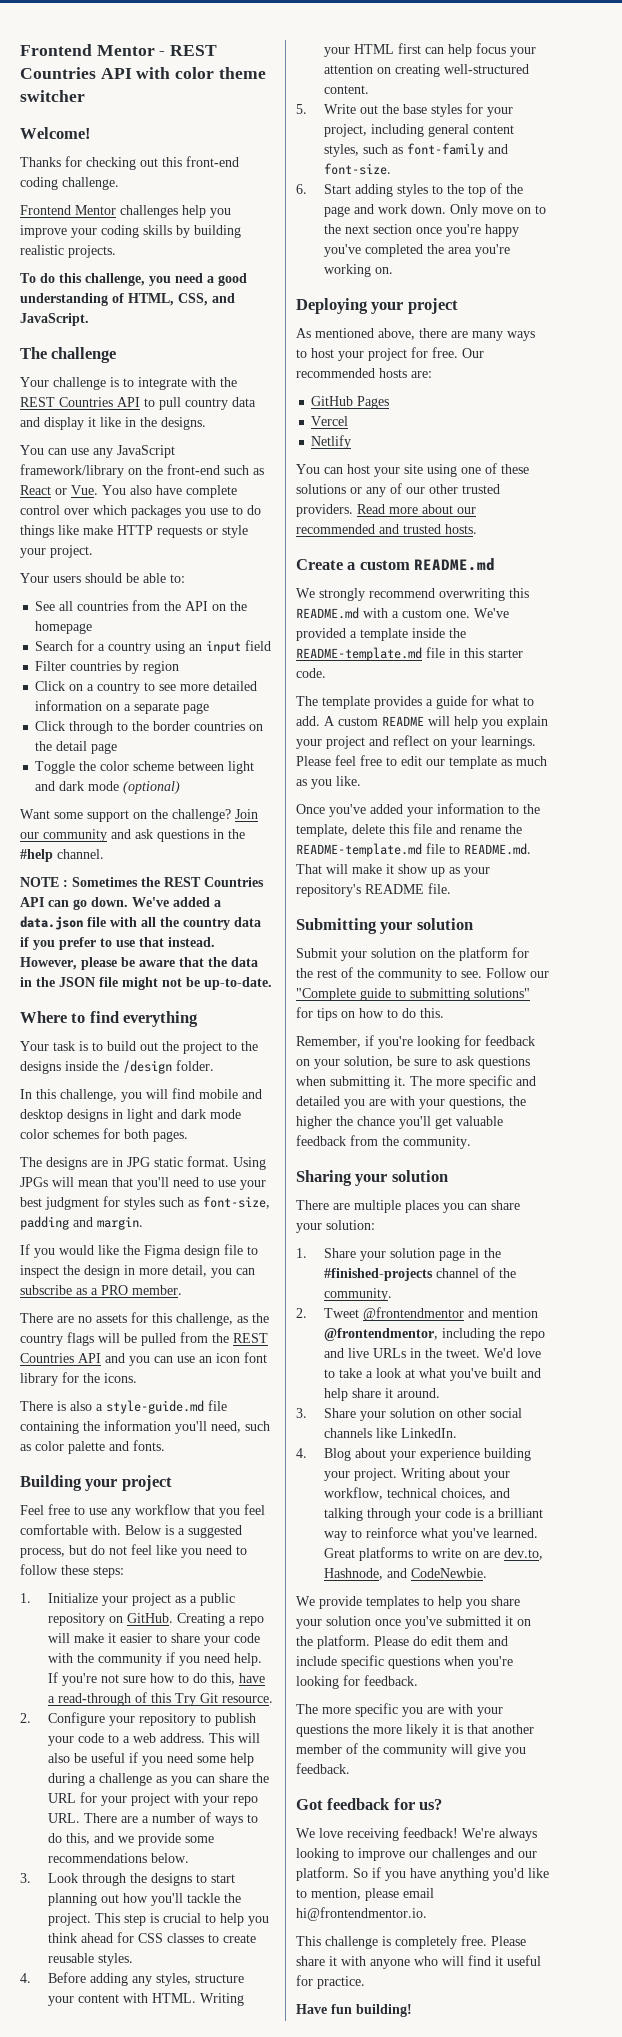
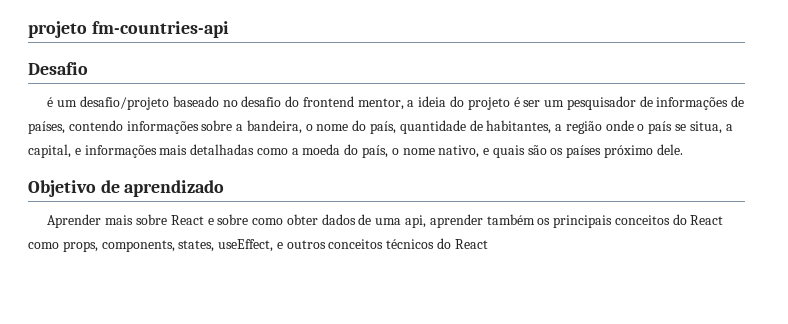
- Frontend Mentor - REST Countries API with color theme switcher
- Welcome!
- Thanks for checking out this front-end coding challenge.
- Frontend Mentor challenges help you improve your coding skills by building realistic projects.
- To do this challenge, you need a good understanding of HTML, CSS, and JavaScript.
- The challenge
- Your challenge is to integrate with the REST Countries API to pull country data and display it like in the designs.
- You can use any JavaScript framework/library on the front-end such as React or Vue. You also have complete control over which packages you use to do things like make HTTP requests or style your project.
- Your users should be able to:
- See all countries from the API on the homepage
- Search for a country using an input field
- Filter countries by region
- Click on a country to see more detailed information on a separate page
- Click through to the border countries on the detail page
- Toggle the color scheme between light and dark mode (optional)
- Want some support on the challenge? Join our community and ask questions in the #help channel.
- NOTE : Sometimes the REST Countries API can go down. We've added a data.json file with all the country data if you prefer to use that instead. However, please be aware that the data in the JSON file might not be up-to-date.
- Where to find everything
- Your task is to build out the project to the designs inside the /design folder.
- In this challenge, you will find mobile and desktop designs in light and dark mode color schemes for both pages.
- The designs are in JPG static format. Using JPGs will mean that you'll need to use your best judgment for styles such as font-size, padding and margin.
- If you would like the Figma design file to inspect the design in more detail, you can subscribe as a PRO member.
- There are no assets for this challenge, as the country flags will be pulled from the REST Countries API and you can use an icon font library for the icons.
- There is also a style-guide.md file containing the information you'll need, such as color palette and fonts.
- Building your project
- Feel free to use any workflow that you feel comfortable with. Below is a suggested process, but do not feel like you need to follow these steps:
- 1. Initialize your project as a public repository on GitHub. Creating a repo will make it easier to share your code with the community if you need help. If you're not sure how to do this, have a read-through of this Try Git resource.
- 2. Configure your repository to publish your code to a web address. This will also be useful if you need some help during a challenge as you can share the URL for your project with your repo URL. There are a number of ways to do this, and we provide some recommendations below.
- 3. Look through the designs to start planning out how you'll tackle the project. This step is crucial to help you think ahead for CSS classes to create reusable styles.
- 4. Before adding any styles, structure your content with HTML. Writing your HTML first can help focus your attention on creating well-structured content.
- 5. Write out the base styles for your project, including general content styles, such as font-family and font-size.
- 6. Start adding styles to the top of the page and work down. Only move on to the next section once you're happy you've completed the area you're working on.
- Deploying your project
- As mentioned above, there are many ways to host your project for free. Our recommended hosts are:
- GitHub Pages
- Vercel
- Netlify
- You can host your site using one of these solutions or any of our other trusted providers. Read more about our recommended and trusted hosts.
- Create a custom README.md
- We strongly recommend overwriting this README.md with a custom one. We've provided a template inside the README-template.md file in this starter code.
- The template provides a guide for what to add. A custom README will help you explain your project and reflect on your learnings. Please feel free to edit our template as much as you like.
- Once you've added your information to the template, delete this file and rename the README-template.md file to README.md. That will make it show up as your repository's README file.
- Submitting your solution
- Submit your solution on the platform for the rest of the community to see. Follow our "Complete guide to submitting solutions" for tips on how to do this.
- Remember, if you're looking for feedback on your solution, be sure to ask questions when submitting it. The more specific and detailed you are with your questions, the higher the chance you'll get valuable feedback from the community.
- Sharing your solution
- There are multiple places you can share your solution:
- 1. Share your solution page in the #finished-projects channel of the community.
- 2. Tweet @frontendmentor and mention @frontendmentor, including the repo and live URLs in the tweet. We'd love to take a look at what you've built and help share it around.
- 3. Share your solution on other social channels like LinkedIn.
- 4. Blog about your experience building your project. Writing about your workflow, technical choices, and talking through your code is a brilliant way to reinforce what you've learned. Great platforms to write on are dev.to, Hashnode, and CodeNewbie.
- We provide templates to help you share your solution once you've submitted it on the platform. Please do edit them and include specific questions when you're looking for feedback.
- The more specific you are with your questions the more likely it is that another member of the community will give you feedback.
- Got feedback for us?
- We love receiving feedback! We're always looking to improve our challenges and our platform. So if you have anything you'd like to mention, please email hi@frontendmentor.io.
- This challenge is completely free. Please share it with anyone who will find it useful for practice.
- Have fun building!
+ projeto fm-countries-api
+ Desafio
+ é um desafio/projeto baseado no desafio do frontend mentor, a ideia do projeto é ser um pesquisador de informações de países, contendo informações sobre a bandeira, o nome do país, quantidade de habitantes, a região onde o país se situa, a capital, e informações mais detalhadas como a moeda do país, o nome nativo, e quais são os países próximo dele.
+ Objetivo de aprendizado
+ Aprender mais sobre React e sobre como obter dados de uma api, aprender também os principais conceitos do React como props, components, states, useEffect, e outros conceitos técnicos do React

